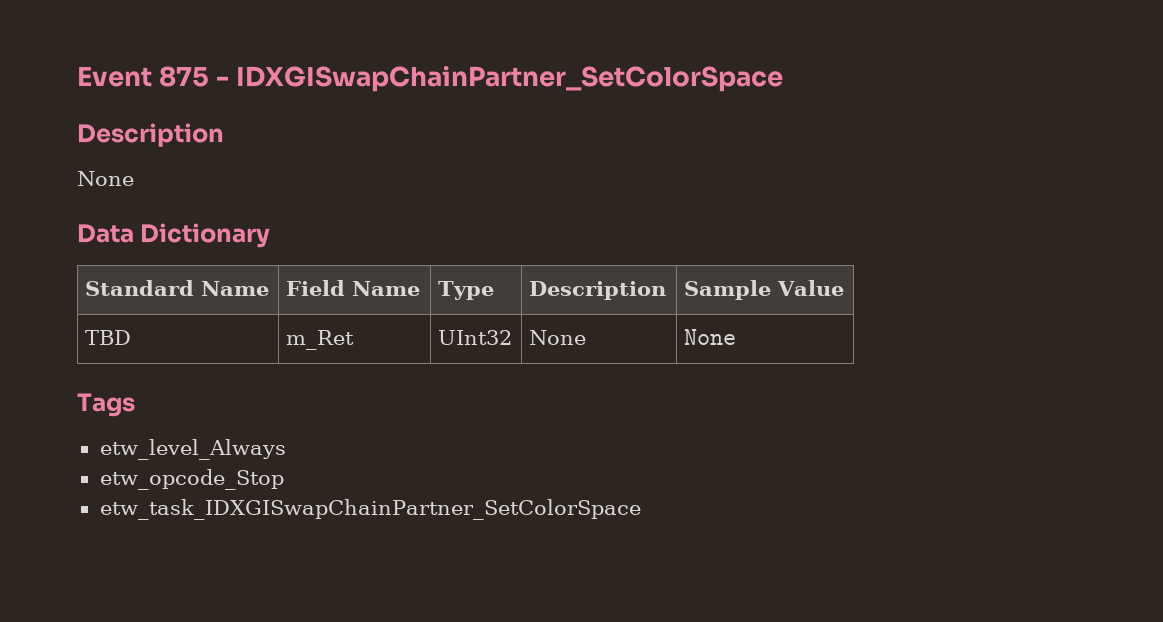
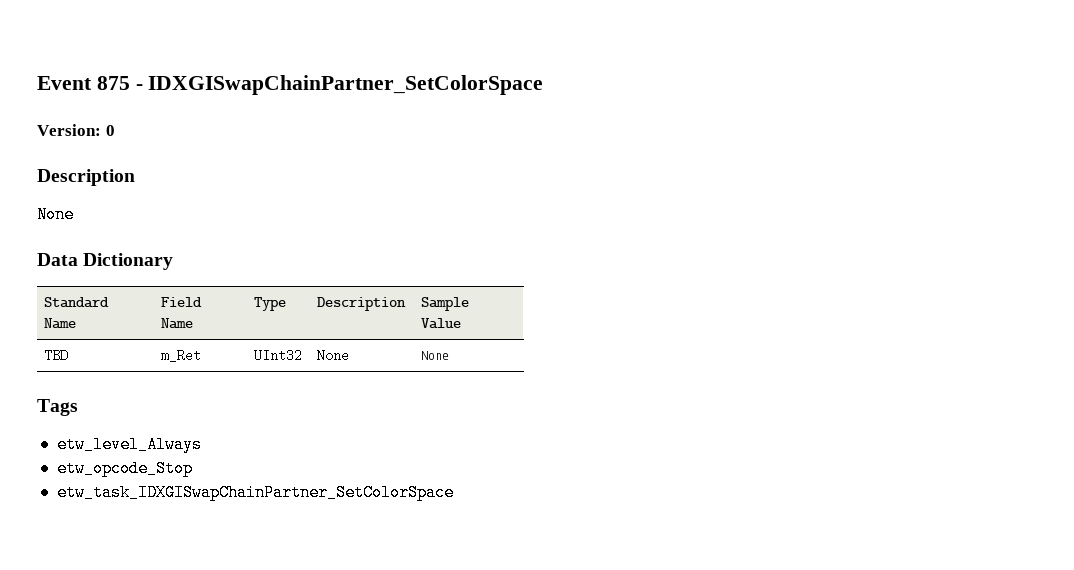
+ Version: 0

